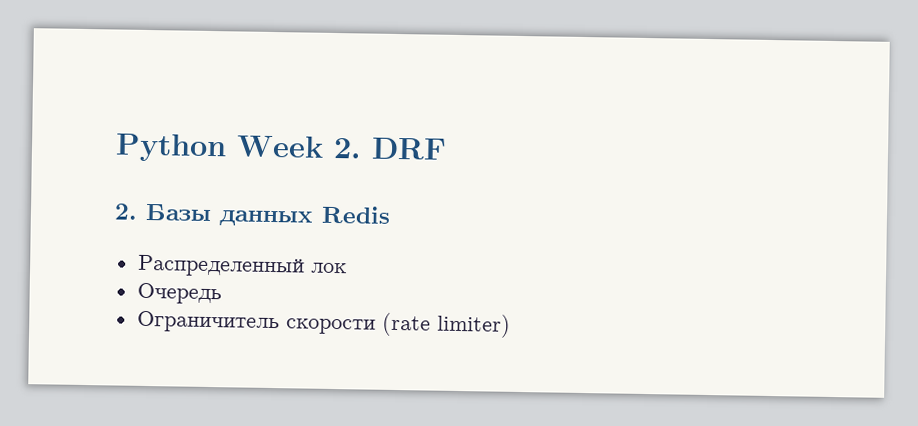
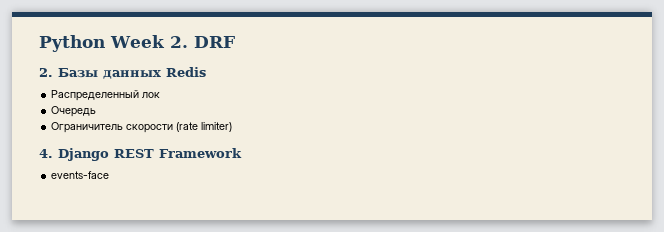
+ 4. Django REST Framework
+ events-face

